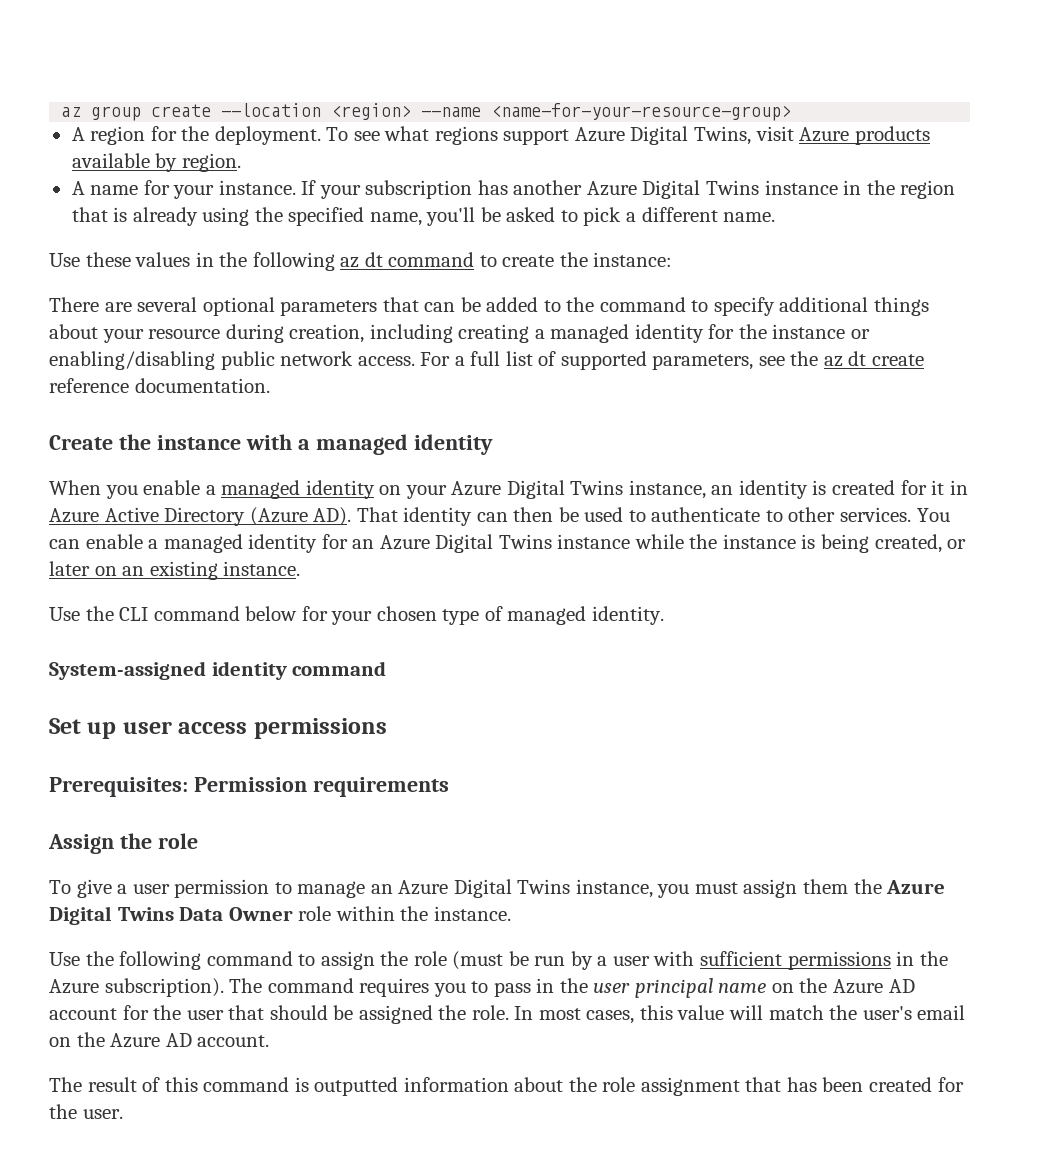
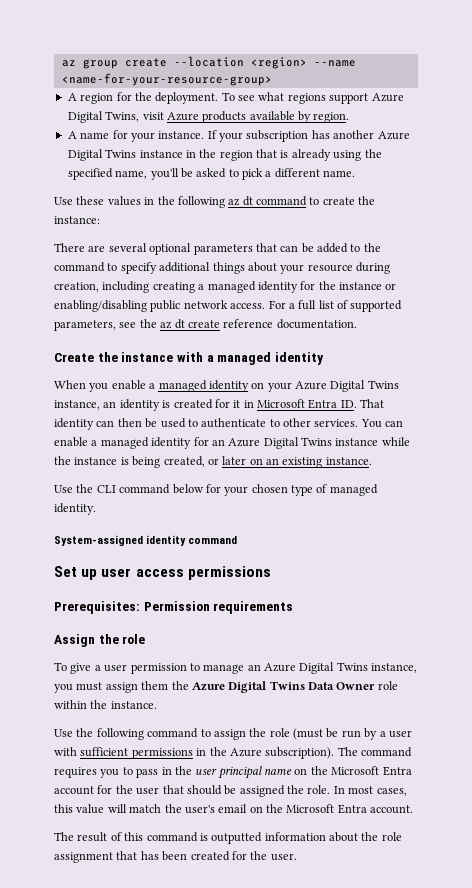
- When you enable a managed identity on your Azure Digital Twins instance, an identity is created for it in Azure Active Directory (Azure AD). That identity can then be used to authenticate to other services.
+ When you enable a managed identity on your Azure Digital Twins instance, an identity is created for it in Microsoft Entra ID. That identity can then be used to authenticate to other services.
- The command requires you to pass in the user principal name on the Azure AD account for the user that should be assigned the role.
+ The command requires you to pass in the user principal name on the Microsoft Entra account for the user that should be assigned the role.
- In most cases, this value will match the user's email on the Azure AD account.
+ In most cases, this value will match the user's email on the Microsoft Entra account.

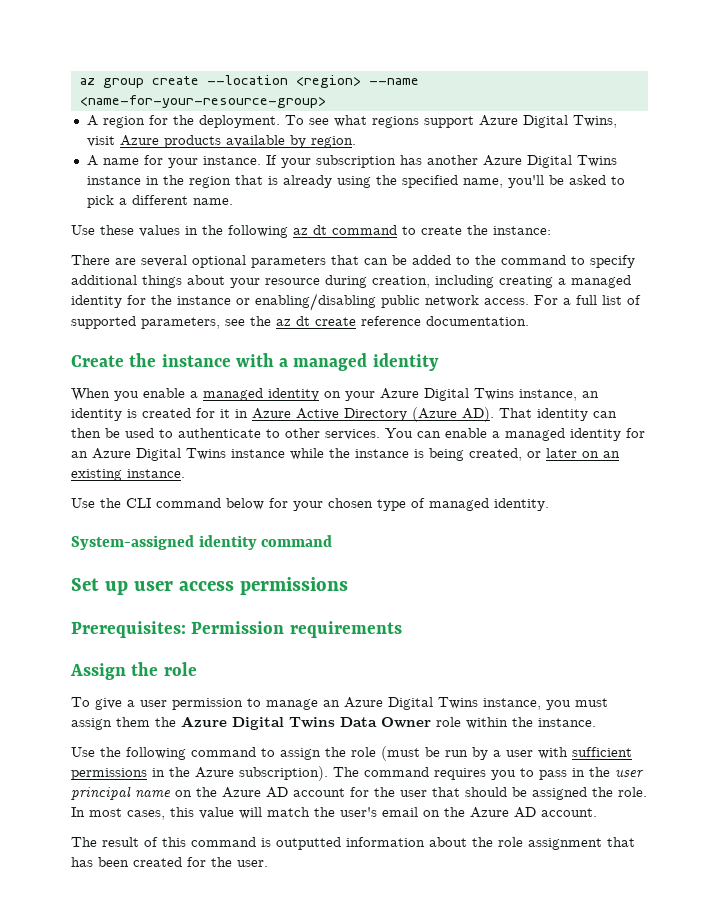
- When you enable a managed identity on your Azure Digital Twins instance, an identity is created for it in Microsoft Entra ID. That identity can then be used to authenticate to other services.
+ When you enable a managed identity on your Azure Digital Twins instance, an identity is created for it in Azure Active Directory (Azure AD). That identity can then be used to authenticate to other services.
- The command requires you to pass in the user principal name on the Microsoft Entra account for the user that should be assigned the role.
+ The command requires you to pass in the user principal name on the Azure AD account for the user that should be assigned the role.
- In most cases, this value will match the user's email on the Microsoft Entra account.
+ In most cases, this value will match the user's email on the Azure AD account.

